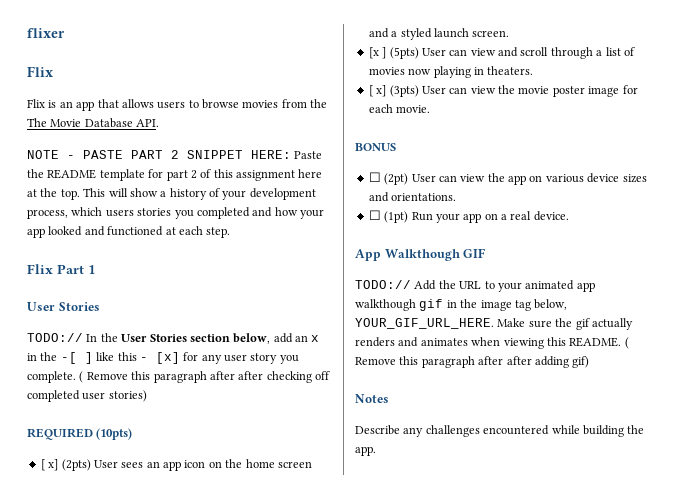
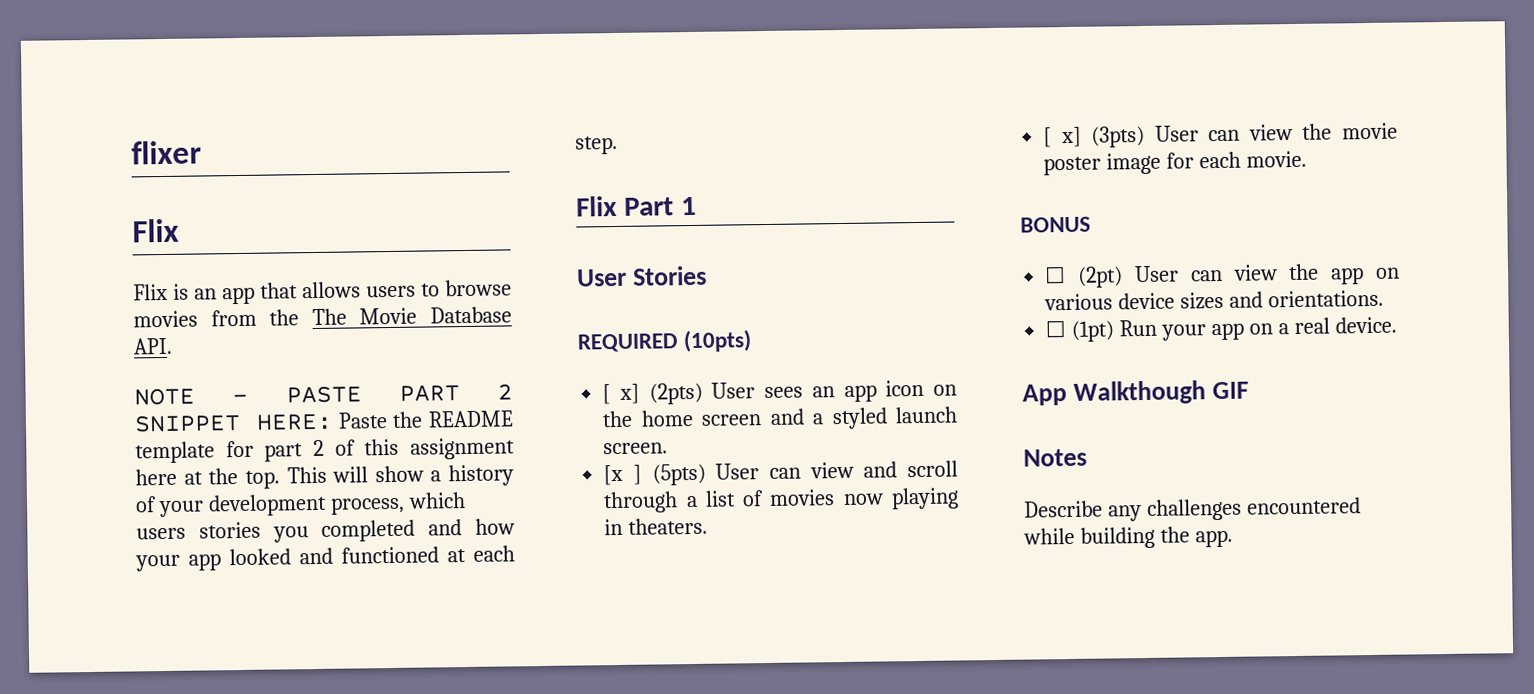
- TODO:// In the User Stories section below, add an x in the -[ ] like this - [x] for any user story you complete. ( Remove this paragraph after after checking off completed user stories)
- TODO:// Add the URL to your animated app walkthough gif in the image tag below, YOUR_GIF_URL_HERE. Make sure the gif actually renders and animates when viewing this README. ( Remove this paragraph after after adding gif)

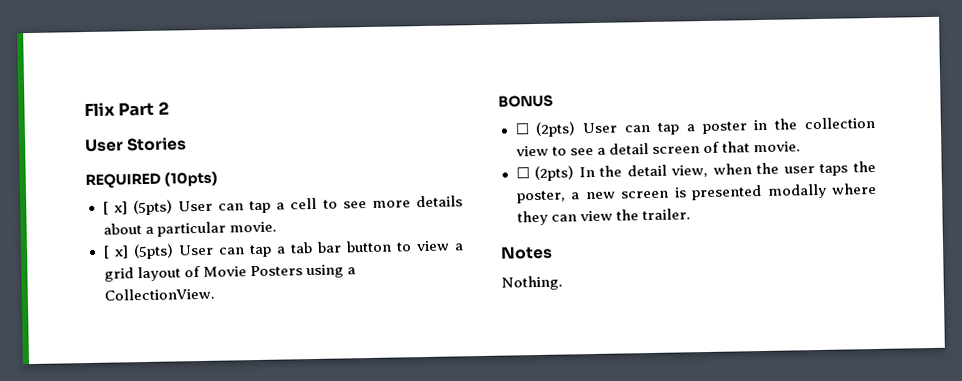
- flixer
- Flix
- Flix is an app that allows users to browse movies from the The Movie Database API.
- NOTE - PASTE PART 2 SNIPPET HERE: Paste the README template for part 2 of this assignment here at the top. This will show a history of your development process, which users stories you completed and how your app looked and functioned at each step.
- Flix Part 1
+ Flix Part 2
- [ x] (2pts) User sees an app icon on the home screen and a styled launch screen.
- [x ] (5pts) User can view and scroll through a list of movies now playing in theaters.
- [ x] (3pts) User can view the movie poster image for each movie.
+ [ x] (5pts) User can tap a cell to see more details about a particular movie.
+ [ x] (5pts) User can tap a tab bar button to view a grid layout of Movie Posters using a CollectionView.
- ☐ (2pt) User can view the app on various device sizes and orientations.
- ☐ (1pt) Run your app on a real device.
- App Walkthough GIF
+ ☐ (2pts) User can tap a poster in the collection view to see a detail screen of that movie.
+ ☐ (2pts) In the detail view, when the user taps the poster, a new screen is presented modally where they can view the trailer.
  Notes
- Describe any challenges encountered while building the app.
+ Nothing.

